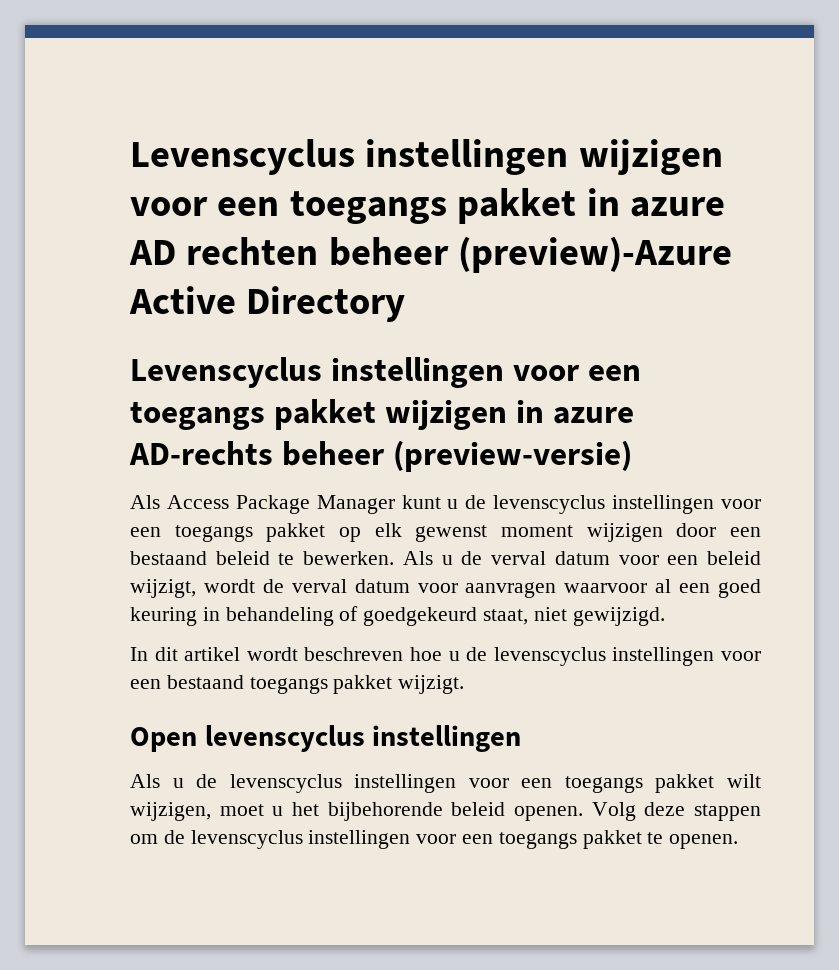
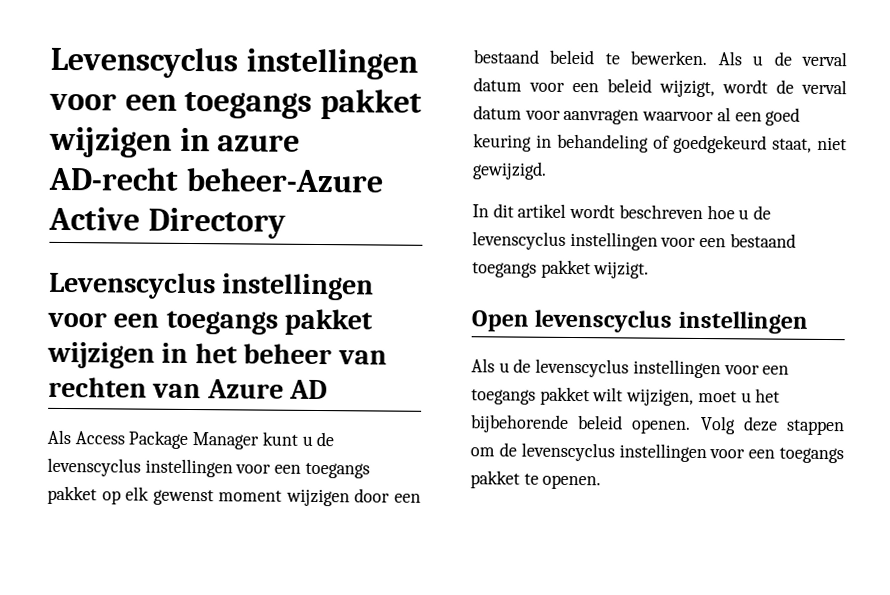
- Levenscyclus instellingen wijzigen voor een toegangs pakket in azure AD rechten beheer (preview)-Azure Active Directory
+ Levenscyclus instellingen voor een toegangs pakket wijzigen in azure AD-recht beheer-Azure Active Directory
- Levenscyclus instellingen voor een toegangs pakket wijzigen in azure AD-rechts beheer (preview-versie)
+ Levenscyclus instellingen voor een toegangs pakket wijzigen in het beheer van rechten van Azure AD

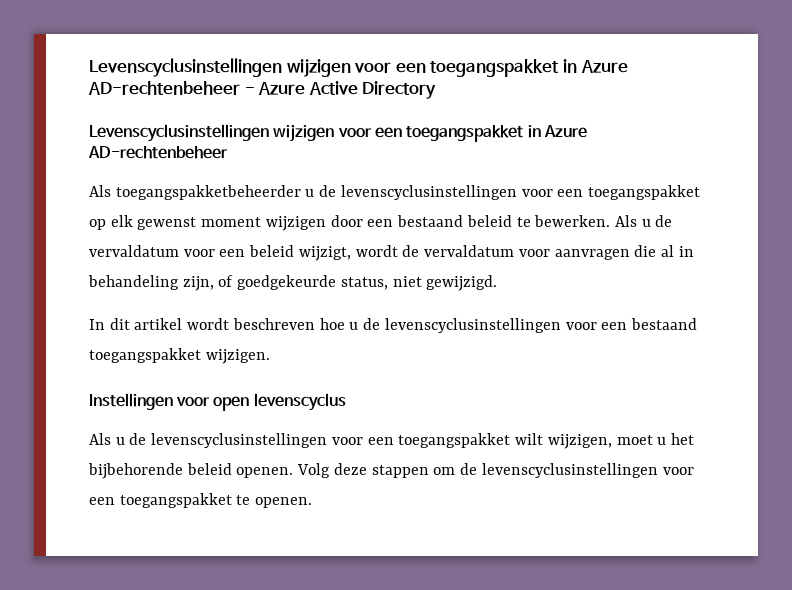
- Levenscyclus instellingen voor een toegangs pakket wijzigen in azure AD-recht beheer-Azure Active Directory
- Levenscyclus instellingen voor een toegangs pakket wijzigen in het beheer van rechten van Azure AD
- Als Access Package Manager kunt u de levenscyclus instellingen voor een toegangs pakket op elk gewenst moment wijzigen door een bestaand beleid te bewerken.
+ Levenscyclusinstellingen wijzigen voor een toegangspakket in Azure AD-rechtenbeheer - Azure Active Directory
+ Levenscyclusinstellingen wijzigen voor een toegangspakket in Azure AD-rechtenbeheer
+ Als toegangspakketbeheerder u de levenscyclusinstellingen voor een toegangspakket op elk gewenst moment wijzigen door een bestaand beleid te bewerken.
- Als u de verval datum voor een beleid wijzigt, wordt de verval datum voor aanvragen waarvoor al een goed keuring in behandeling of goedgekeurd staat, niet gewijzigd.
+ Als u de vervaldatum voor een beleid wijzigt, wordt de vervaldatum voor aanvragen die al in behandeling zijn, of goedgekeurde status, niet gewijzigd.
- In dit artikel wordt beschreven hoe u de levenscyclus instellingen voor een bestaand toegangs pakket wijzigt.
- Open levenscyclus instellingen
- Als u de levenscyclus instellingen voor een toegangs pakket wilt wijzigen, moet u het bijbehorende beleid openen.
+ In dit artikel wordt beschreven hoe u de levenscyclusinstellingen voor een bestaand toegangspakket wijzigen.
+ Instellingen voor open levenscyclus
+ Als u de levenscyclusinstellingen voor een toegangspakket wilt wijzigen, moet u het bijbehorende beleid openen.
- Volg deze stappen om de levenscyclus instellingen voor een toegangs pakket te openen.
+ Volg deze stappen om de levenscyclusinstellingen voor een toegangspakket te openen.

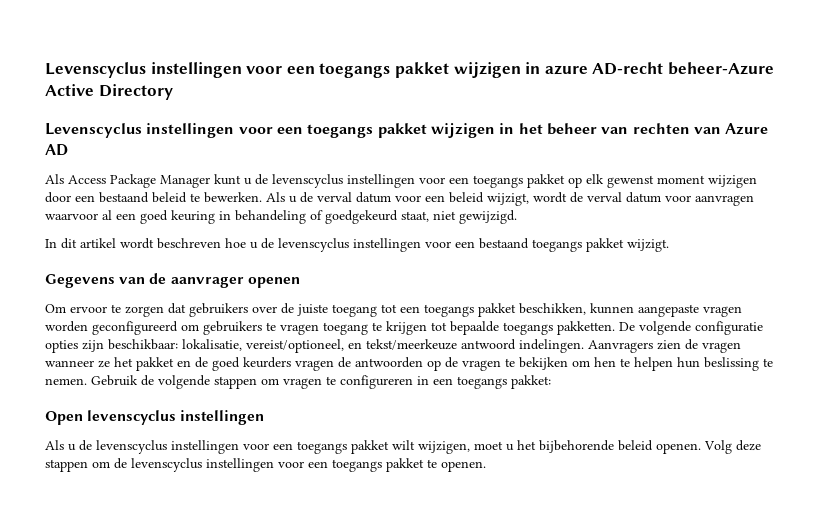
- Levenscyclusinstellingen wijzigen voor een toegangspakket in Azure AD-rechtenbeheer - Azure Active Directory
- Levenscyclusinstellingen wijzigen voor een toegangspakket in Azure AD-rechtenbeheer
- Als toegangspakketbeheerder u de levenscyclusinstellingen voor een toegangspakket op elk gewenst moment wijzigen door een bestaand beleid te bewerken.
+ Levenscyclus instellingen voor een toegangs pakket wijzigen in azure AD-recht beheer-Azure Active Directory
+ Levenscyclus instellingen voor een toegangs pakket wijzigen in het beheer van rechten van Azure AD
+ Als Access Package Manager kunt u de levenscyclus instellingen voor een toegangs pakket op elk gewenst moment wijzigen door een bestaand beleid te bewerken.
- Als u de vervaldatum voor een beleid wijzigt, wordt de vervaldatum voor aanvragen die al in behandeling zijn, of goedgekeurde status, niet gewijzigd.
+ Als u de verval datum voor een beleid wijzigt, wordt de verval datum voor aanvragen waarvoor al een goed keuring in behandeling of goedgekeurd staat, niet gewijzigd.
- In dit artikel wordt beschreven hoe u de levenscyclusinstellingen voor een bestaand toegangspakket wijzigen.
- Instellingen voor open levenscyclus
- Als u de levenscyclusinstellingen voor een toegangspakket wilt wijzigen, moet u het bijbehorende beleid openen.
+ In dit artikel wordt beschreven hoe u de levenscyclus instellingen voor een bestaand toegangs pakket wijzigt.
+ Gegevens van de aanvrager openen
+ Om ervoor te zorgen dat gebruikers over de juiste toegang tot een toegangs pakket beschikken, kunnen aangepaste vragen worden geconfigureerd om gebruikers te vragen toegang te krijgen tot bepaalde toegangs pakketten. De volgende configuratie opties zijn beschikbaar: lokalisatie, vereist/optioneel, en tekst/meerkeuze antwoord indelingen. Aanvragers zien de vragen wanneer ze het pakket en de goed keurders vragen de antwoorden op de vragen te bekijken om hen te helpen hun beslissing te nemen. Gebruik de volgende stappen om vragen te configureren in een toegangs pakket:
+ Open levenscyclus instellingen
+ Als u de levenscyclus instellingen voor een toegangs pakket wilt wijzigen, moet u het bijbehorende beleid openen.
- Volg deze stappen om de levenscyclusinstellingen voor een toegangspakket te openen.
+ Volg deze stappen om de levenscyclus instellingen voor een toegangs pakket te openen.

